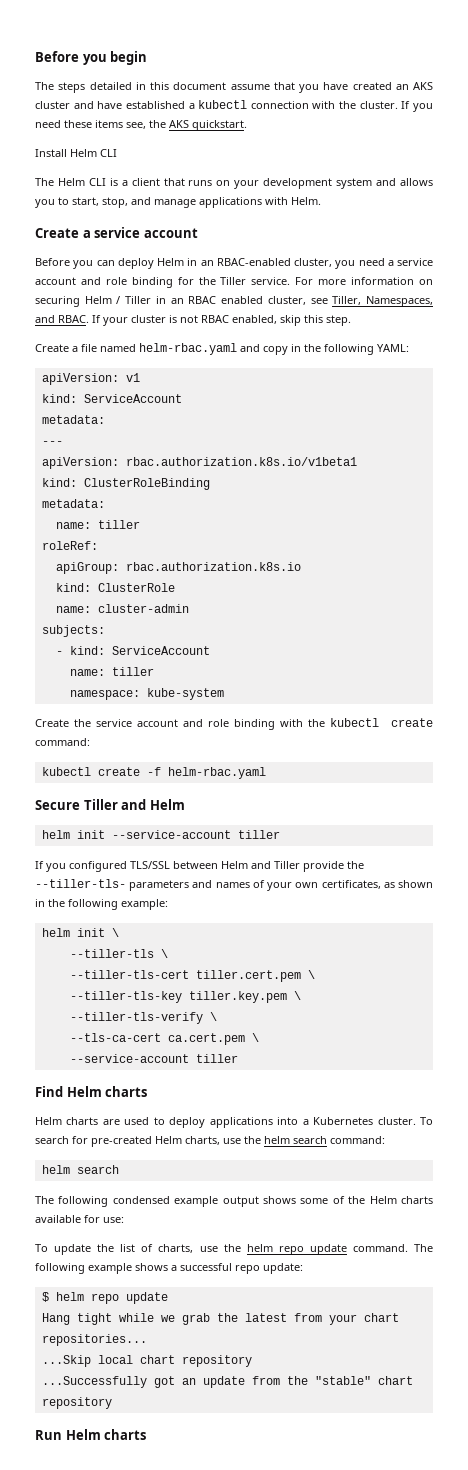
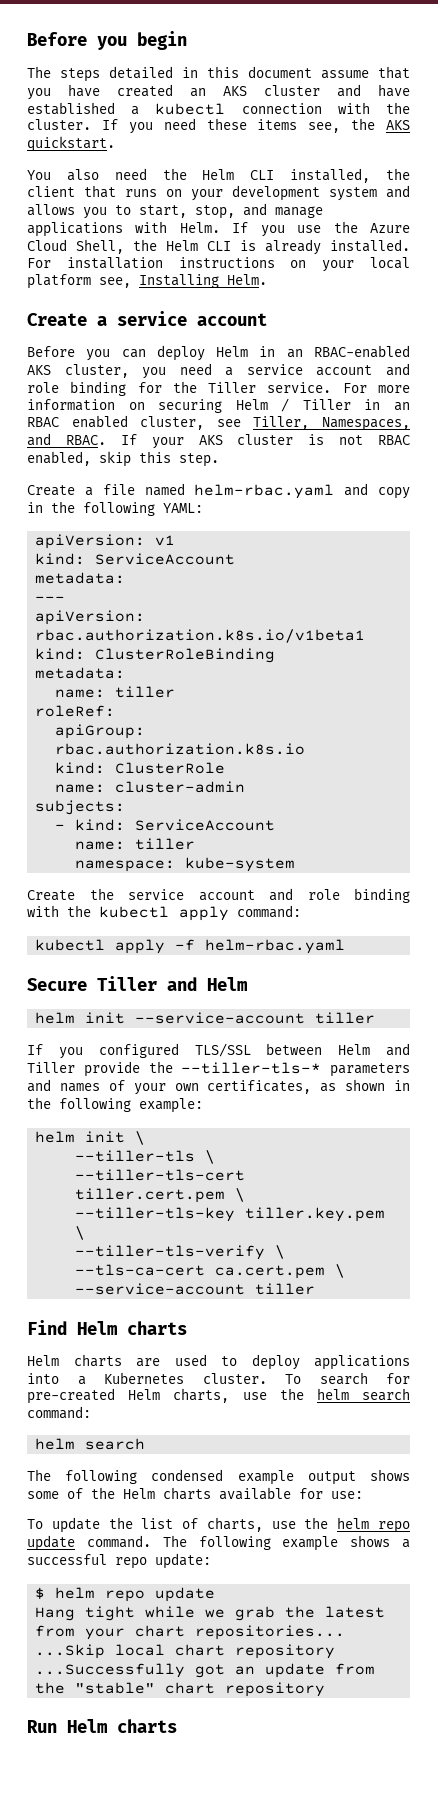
- Install Helm CLI
- The Helm CLI is a client that runs on your development system and allows you to start, stop, and manage applications with Helm.
+ You also need the Helm CLI installed, the client that runs on your development system and allows you to start, stop, and manage applications with Helm. If you use the Azure Cloud Shell, the Helm CLI is already installed. For installation instructions on your local platform see, Installing Helm.
- Before you can deploy Helm in an RBAC-enabled cluster, you need a service account and role binding for the Tiller service.
+ Before you can deploy Helm in an RBAC-enabled AKS cluster, you need a service account and role binding for the Tiller service.
- If your cluster is not RBAC enabled, skip this step.
+ If your AKS cluster is not RBAC enabled, skip this step.
- Create the service account and role binding with the kubectl create command:
+ Create the service account and role binding with the kubectl apply command:
- kubectl create -f helm-rbac.yaml
+ kubectl apply -f helm-rbac.yaml
- If you configured TLS/SSL between Helm and Tiller provide the --tiller-tls- parameters and names of your own certificates, as shown in the following example:
+ If you configured TLS/SSL between Helm and Tiller provide the --tiller-tls-* parameters and names of your own certificates, as shown in the following example:

